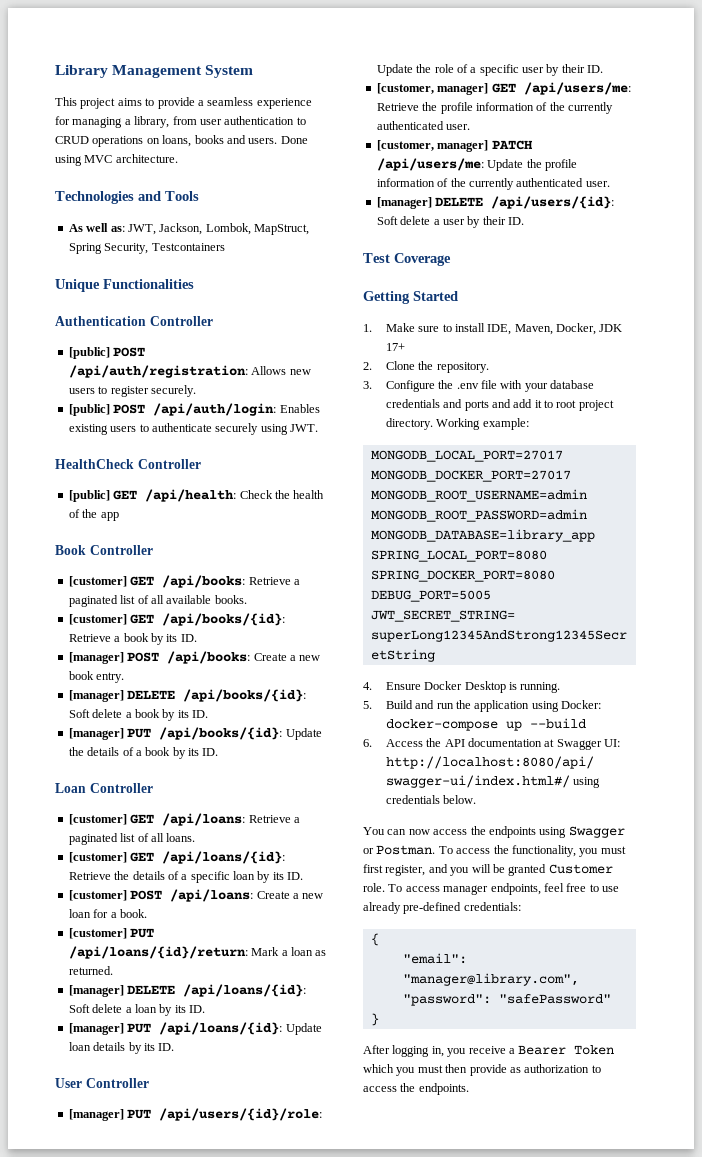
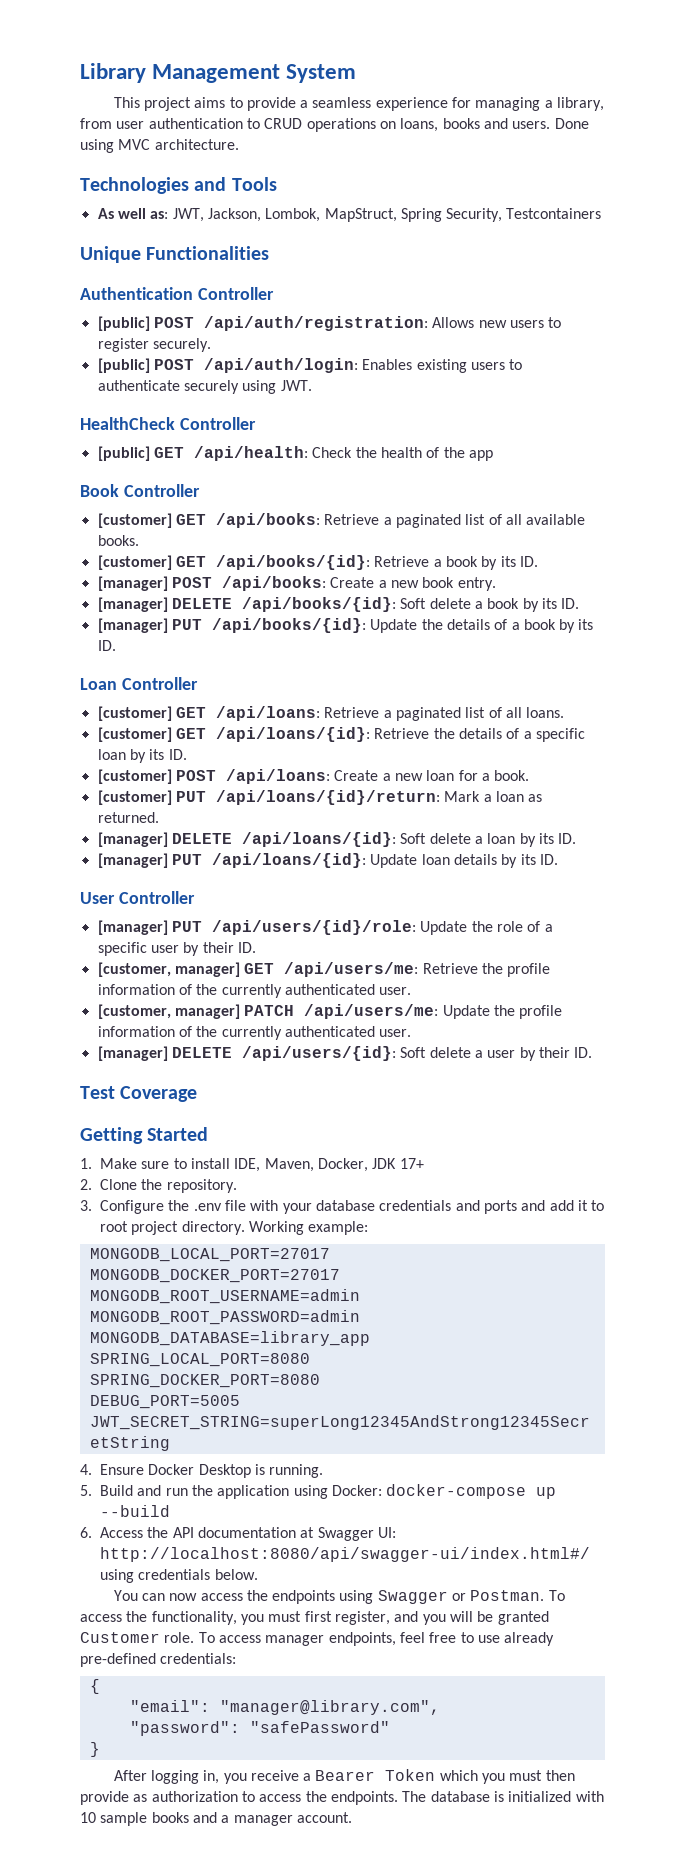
+ The database is initialized with 10 sample books and a manager account.

